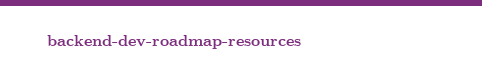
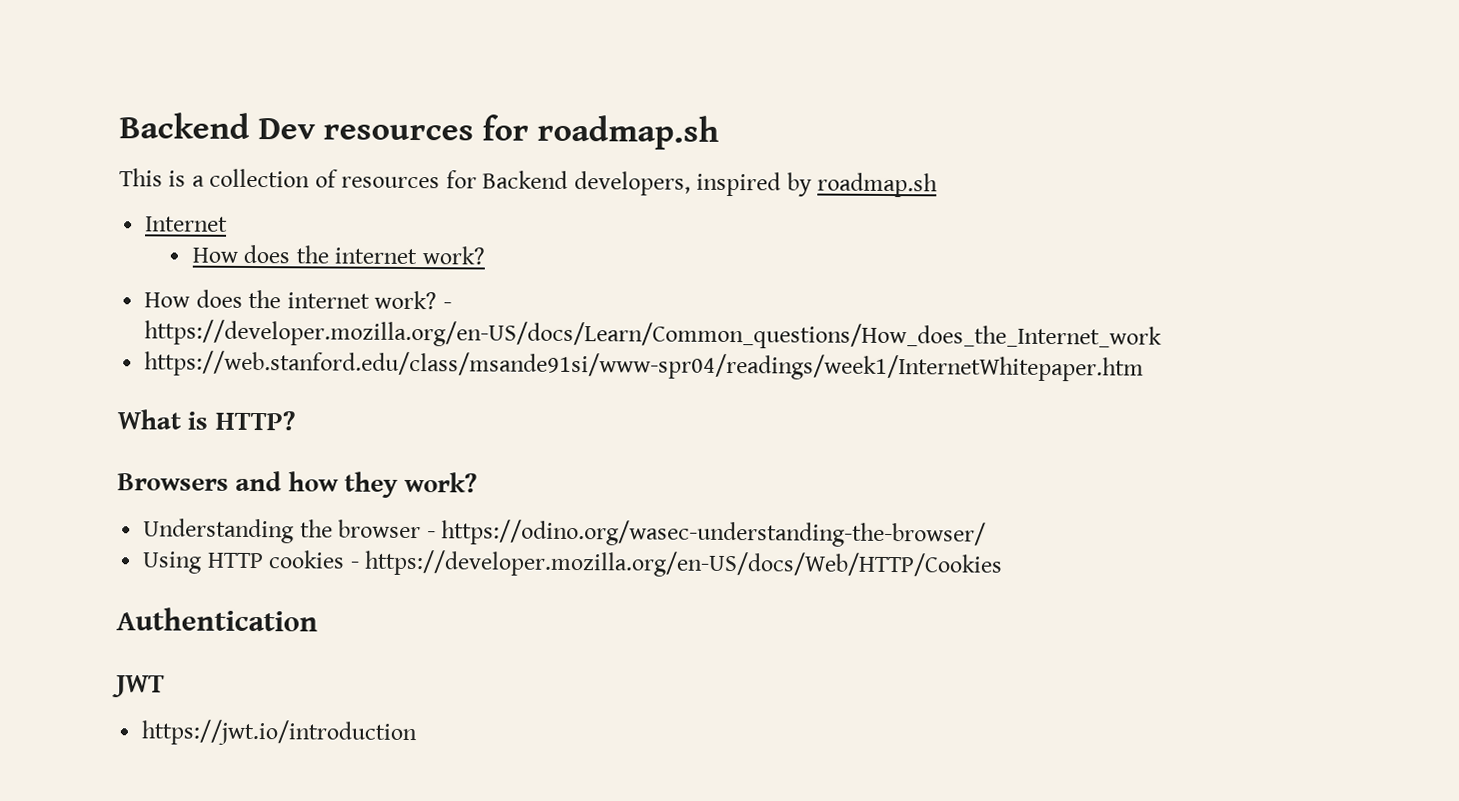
- backend-dev-roadmap-resources
+ Backend Dev resources for roadmap.sh
+ This is a collection of resources for Backend developers, inspired by roadmap.sh
+ Internet
+ How does the internet work?
+ How does the internet work? - https://developer.mozilla.org/en-US/docs/Learn/Common_questions/How_does_the_Internet_work
+ https://web.stanford.edu/class/msande91si/www-spr04/readings/week1/InternetWhitepaper.htm
+ What is HTTP?
+ Browsers and how they work?
+ Understanding the browser - https://odino.org/wasec-understanding-the-browser/
+ Using HTTP cookies - https://developer.mozilla.org/en-US/docs/Web/HTTP/Cookies
+ Authentication
+ JWT
+ https://jwt.io/introduction

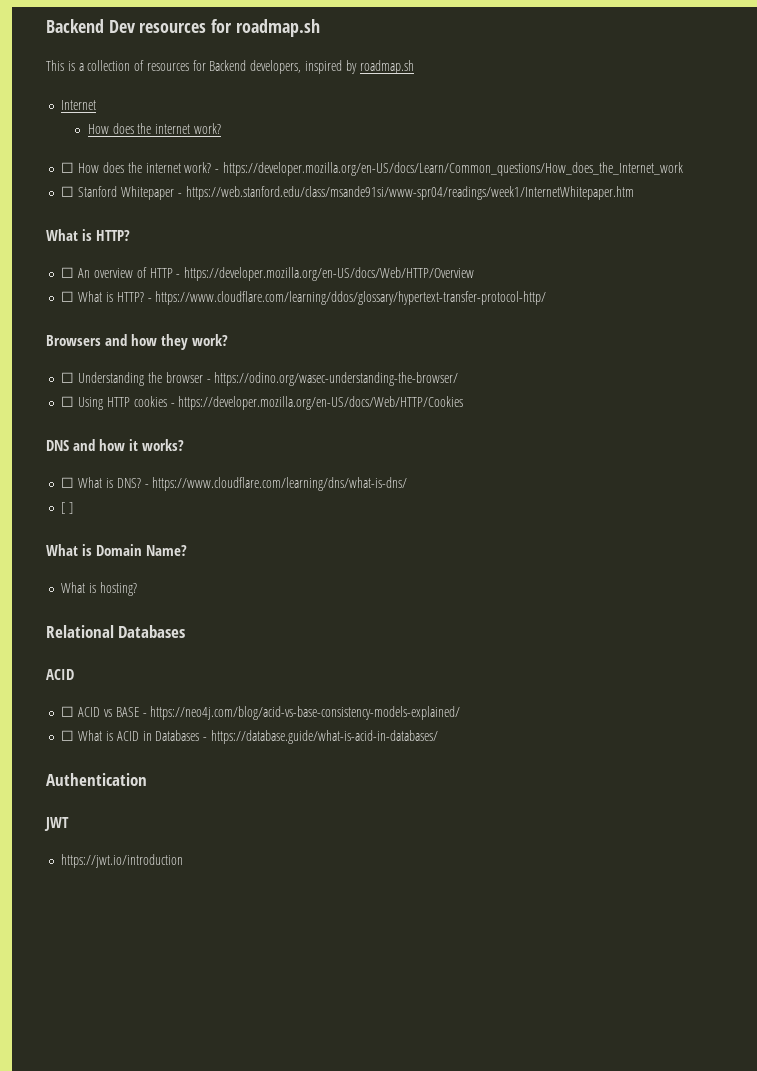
  Internet
  How does the internet work?
- How does the internet work?
+ ☐ How does the internet work?
- https://web.stanford.edu/class/msande91si/www-spr04/readings/week1/InternetWhitepaper.htm
+ ☐ Stanford Whitepaper - https://web.stanford.edu/class/msande91si/www-spr04/readings/week1/InternetWhitepaper.htm
+ ☐ An overview of HTTP - https://developer.mozilla.org/en-US/docs/Web/HTTP/Overview
+ ☐ What is HTTP? - https://www.cloudflare.com/learning/ddos/glossary/hypertext-transfer-protocol-http/
- Understanding the browser - https://odino.org/wasec-understanding-the-browser/
+ ☐ Understanding the browser - https://odino.org/wasec-understanding-the-browser/
- Using HTTP cookies - https://developer.mozilla.org/en-US/docs/Web/HTTP/Cookies
+ ☐ Using HTTP cookies - https://developer.mozilla.org/en-US/docs/Web/HTTP/Cookies
+ DNS and how it works?
+ ☐ What is DNS? - https://www.cloudflare.com/learning/dns/what-is-dns/
+ [ ]
+ What is Domain Name?
+ What is hosting?
+ Relational Databases
+ ACID
+ ☐ ACID vs BASE - https://neo4j.com/blog/acid-vs-base-consistency-models-explained/
+ ☐ What is ACID in Databases - https://database.guide/what-is-acid-in-databases/

